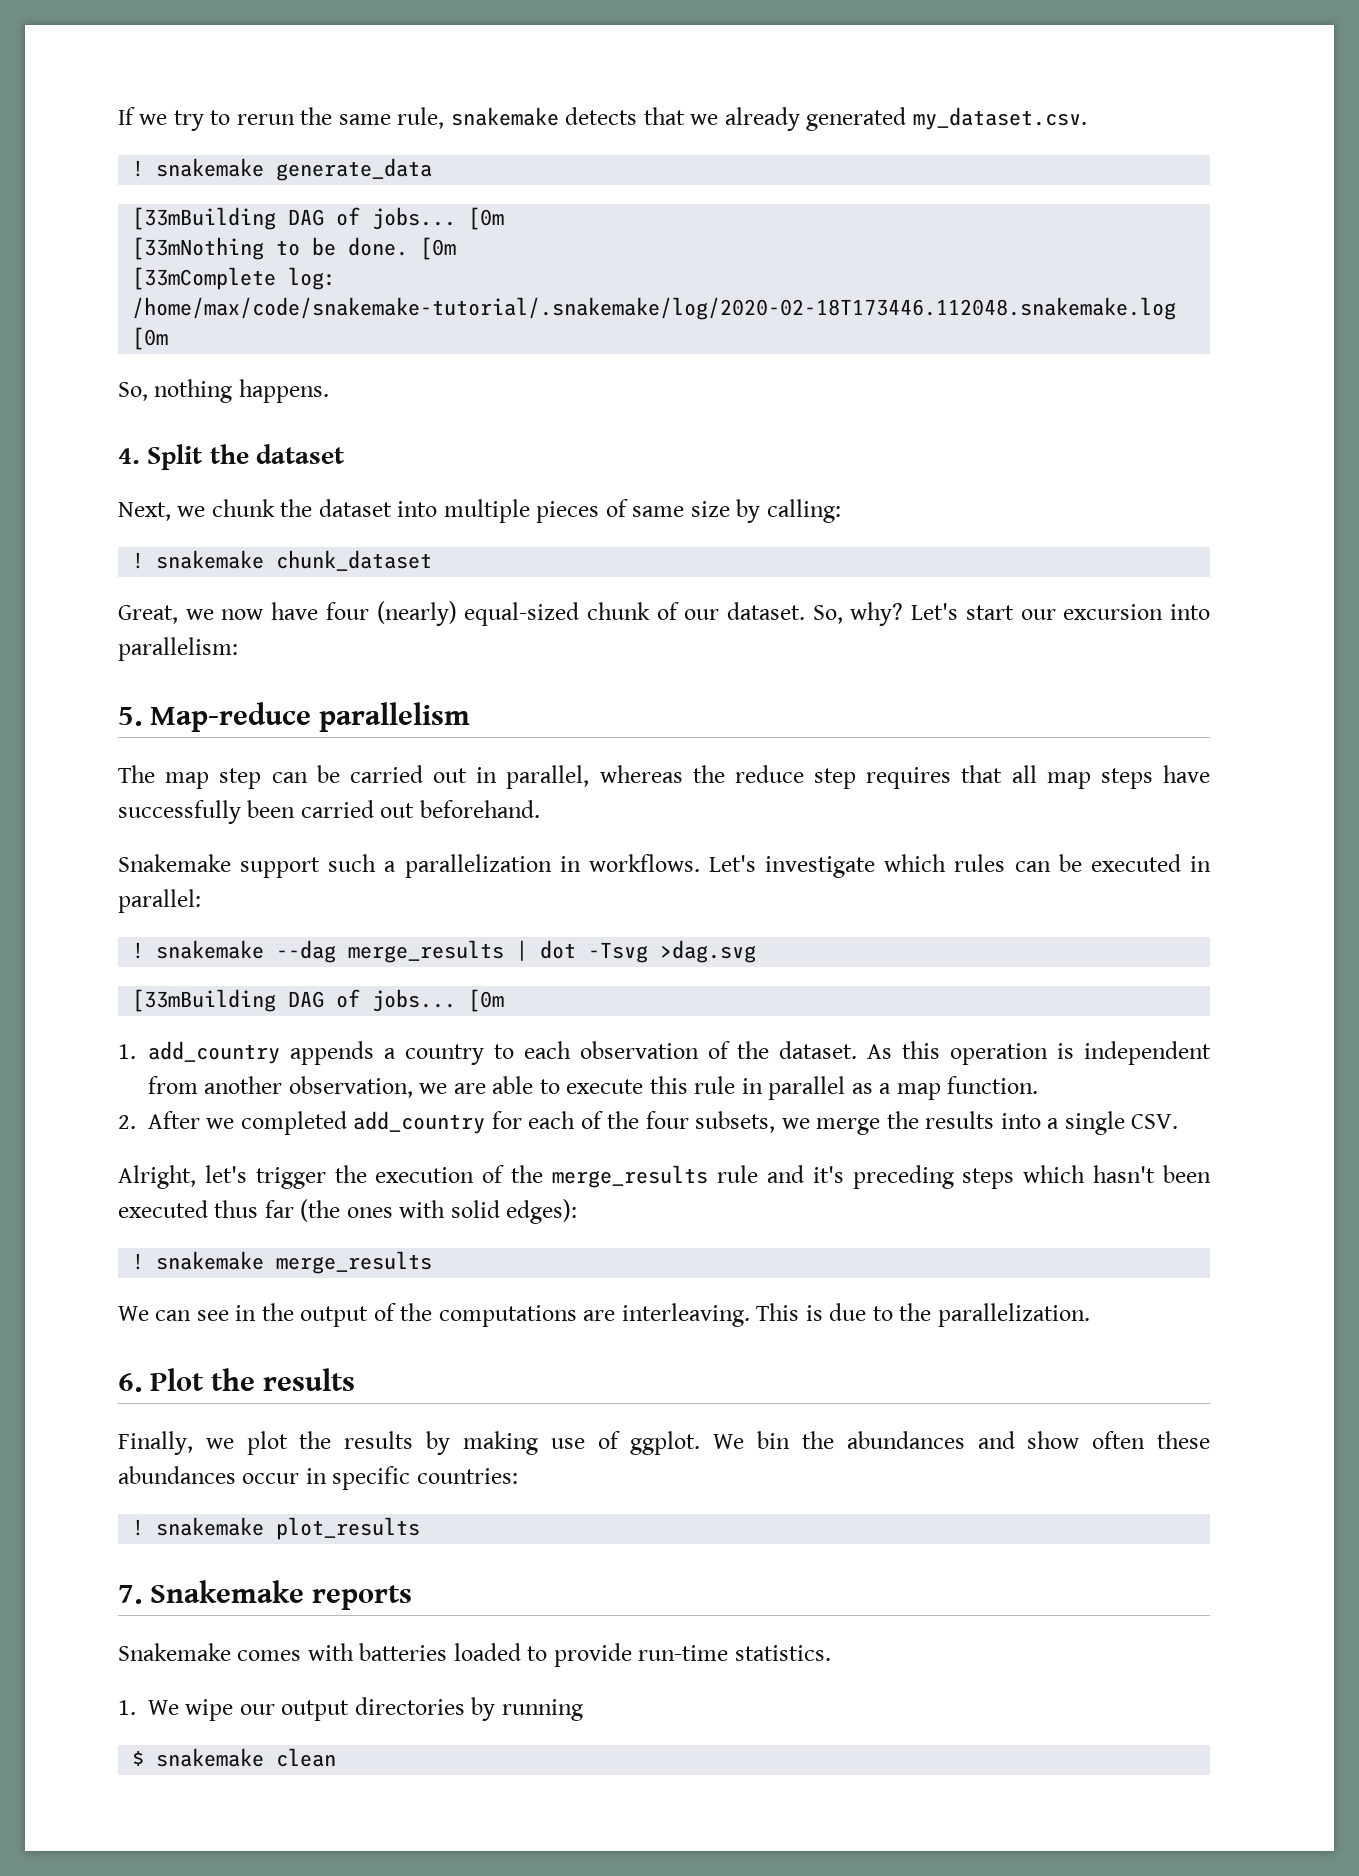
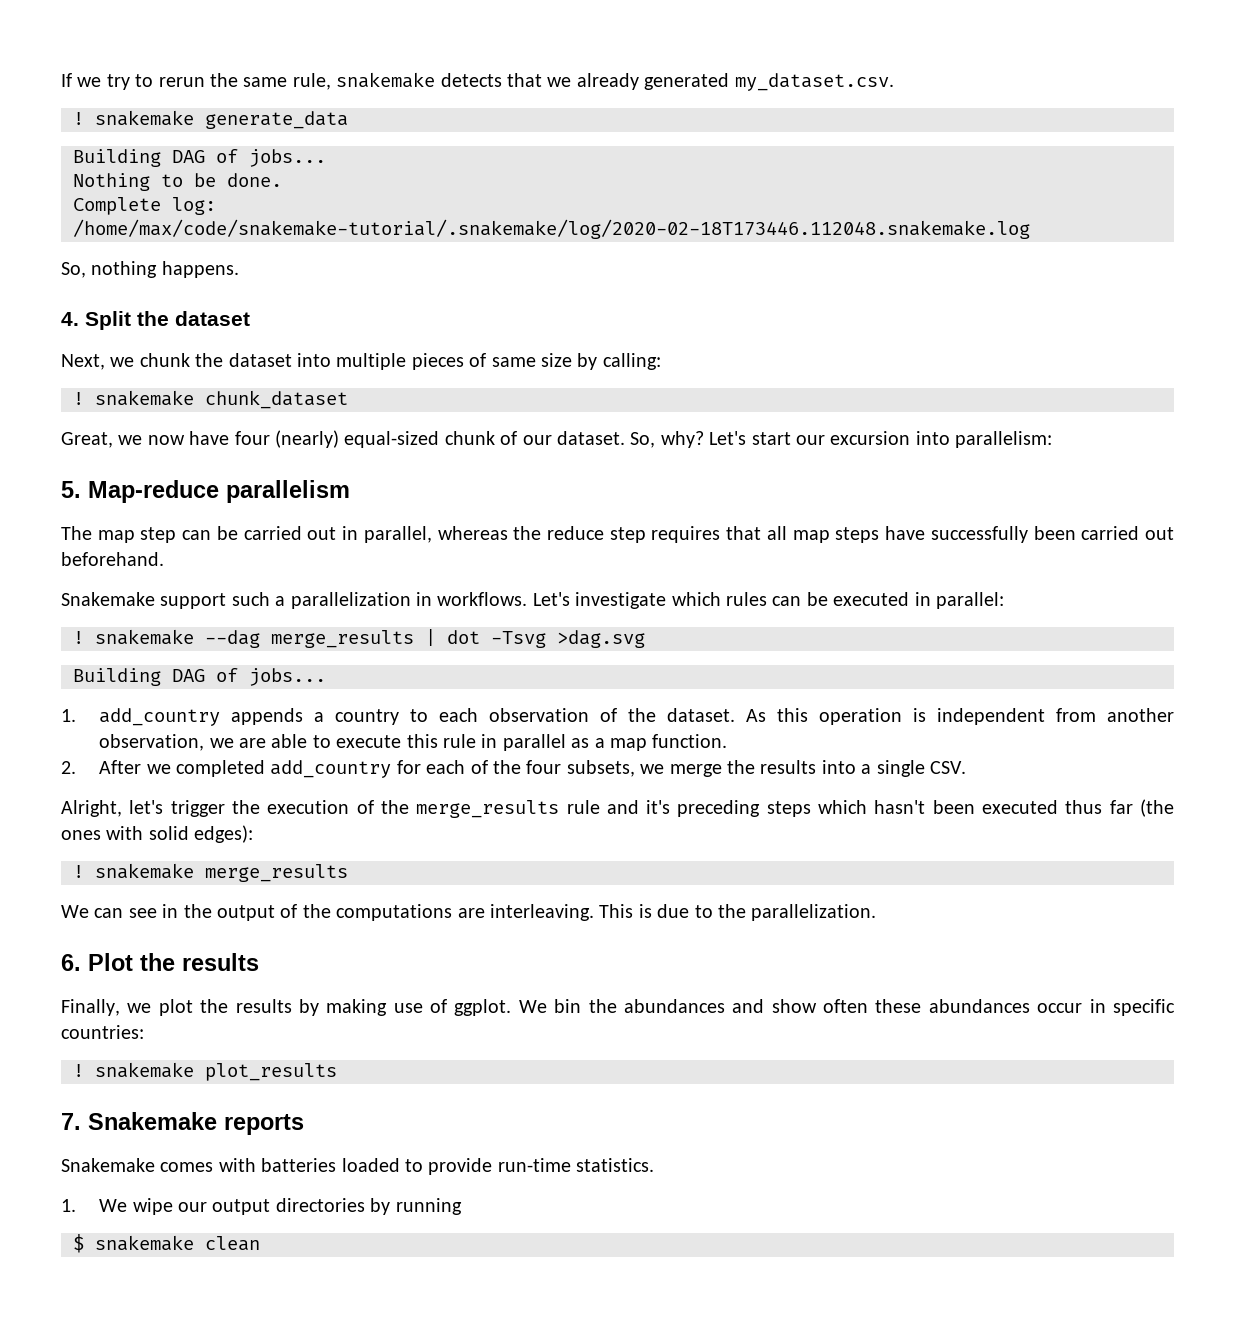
  ! snakemake generate_data
- [33mBuilding DAG of jobs... [0m
- [33mNothing to be done. [0m
- [33mComplete log: /home/max/code/snakemake-tutorial/.snakemake/log/2020-02-18T173446.112048.snakemake.log [0m
+ Building DAG of jobs...
+ Nothing to be done.
+ Complete log: /home/max/code/snakemake-tutorial/.snakemake/log/2020-02-18T173446.112048.snakemake.log
  ! snakemake --dag merge_results | dot -Tsvg >dag.svg
- [33mBuilding DAG of jobs... [0m
+ Building DAG of jobs...

